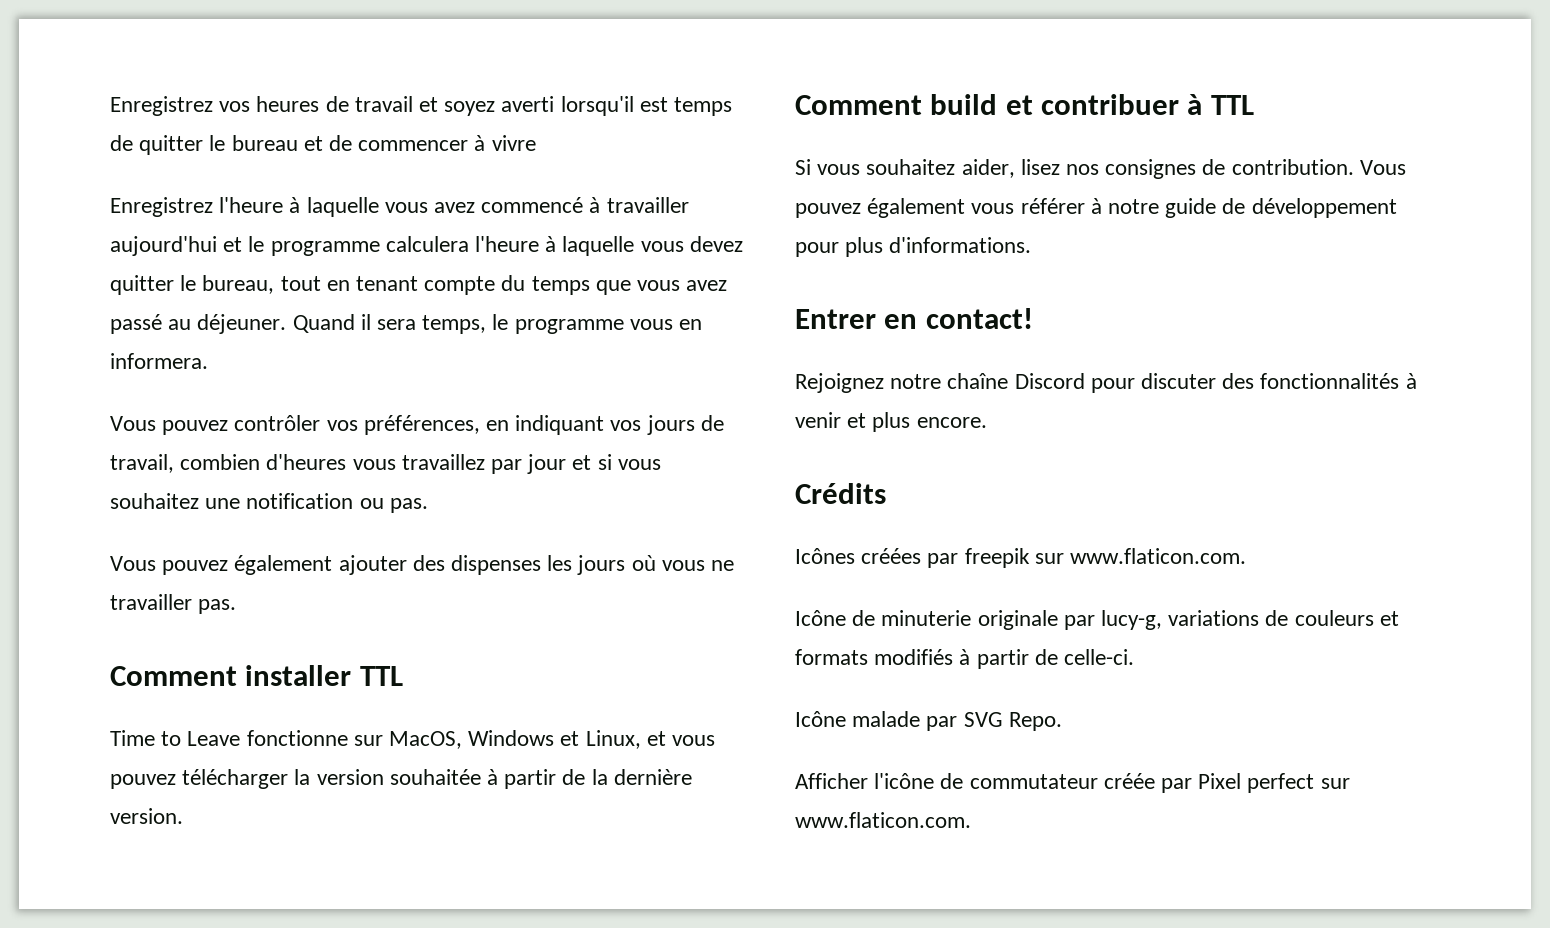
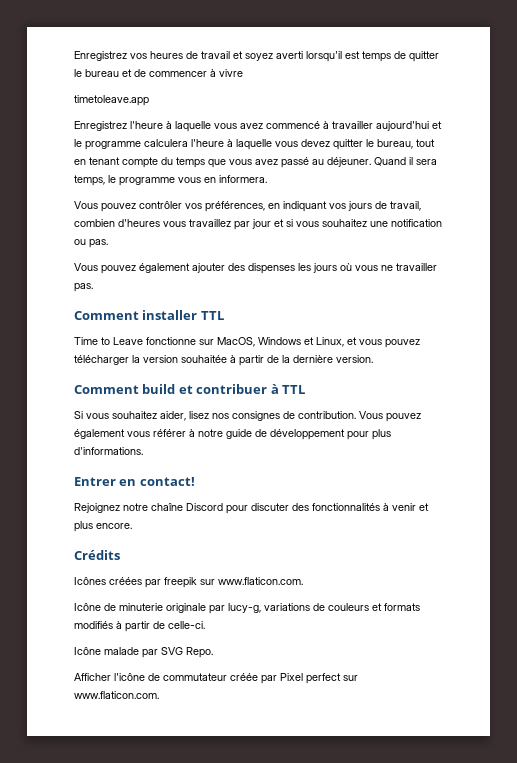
+ timetoleave.app

